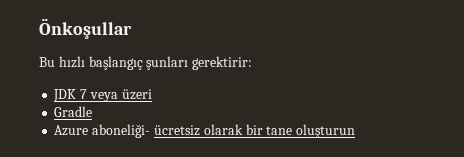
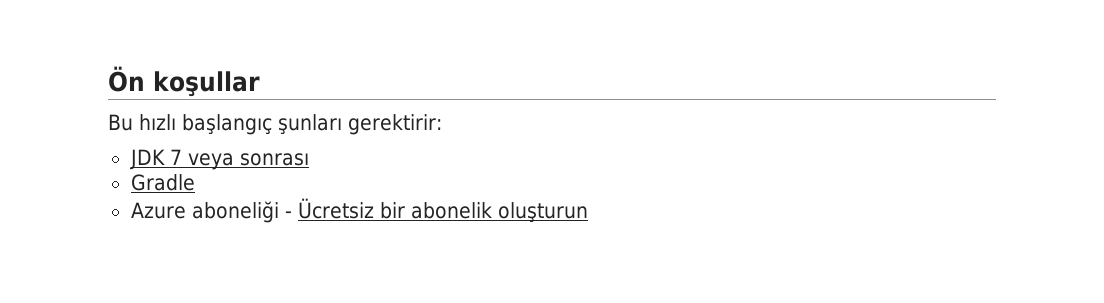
- Önkoşullar
+ Ön koşullar
- JDK 7 veya üzeri
+ JDK 7 veya sonrası
- Azure aboneliği- ücretsiz olarak bir tane oluşturun
+ Azure aboneliği - Ücretsiz bir abonelik oluşturun

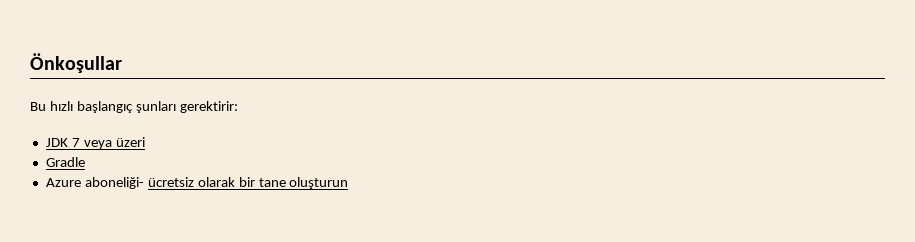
- Ön koşullar
+ Önkoşullar
- JDK 7 veya sonrası
+ JDK 7 veya üzeri
- Azure aboneliği - Ücretsiz bir abonelik oluşturun
+ Azure aboneliği- ücretsiz olarak bir tane oluşturun

